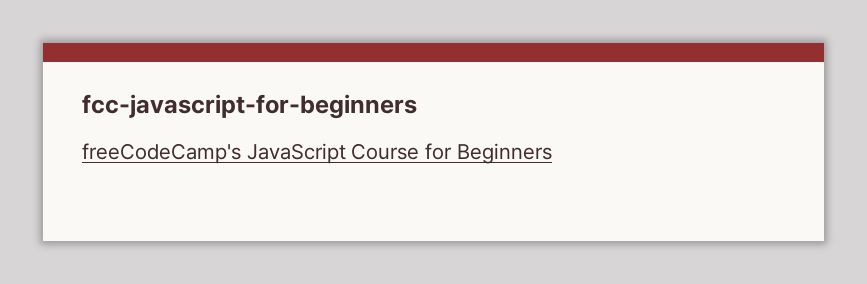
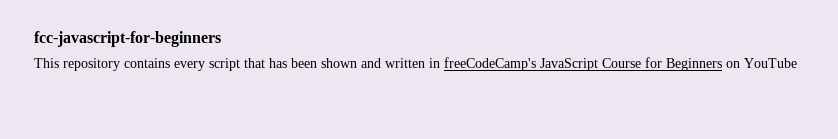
- freeCodeCamp's JavaScript Course for Beginners
+ This repository contains every script that has been shown and written in freeCodeCamp's JavaScript Course for Beginners on YouTube

